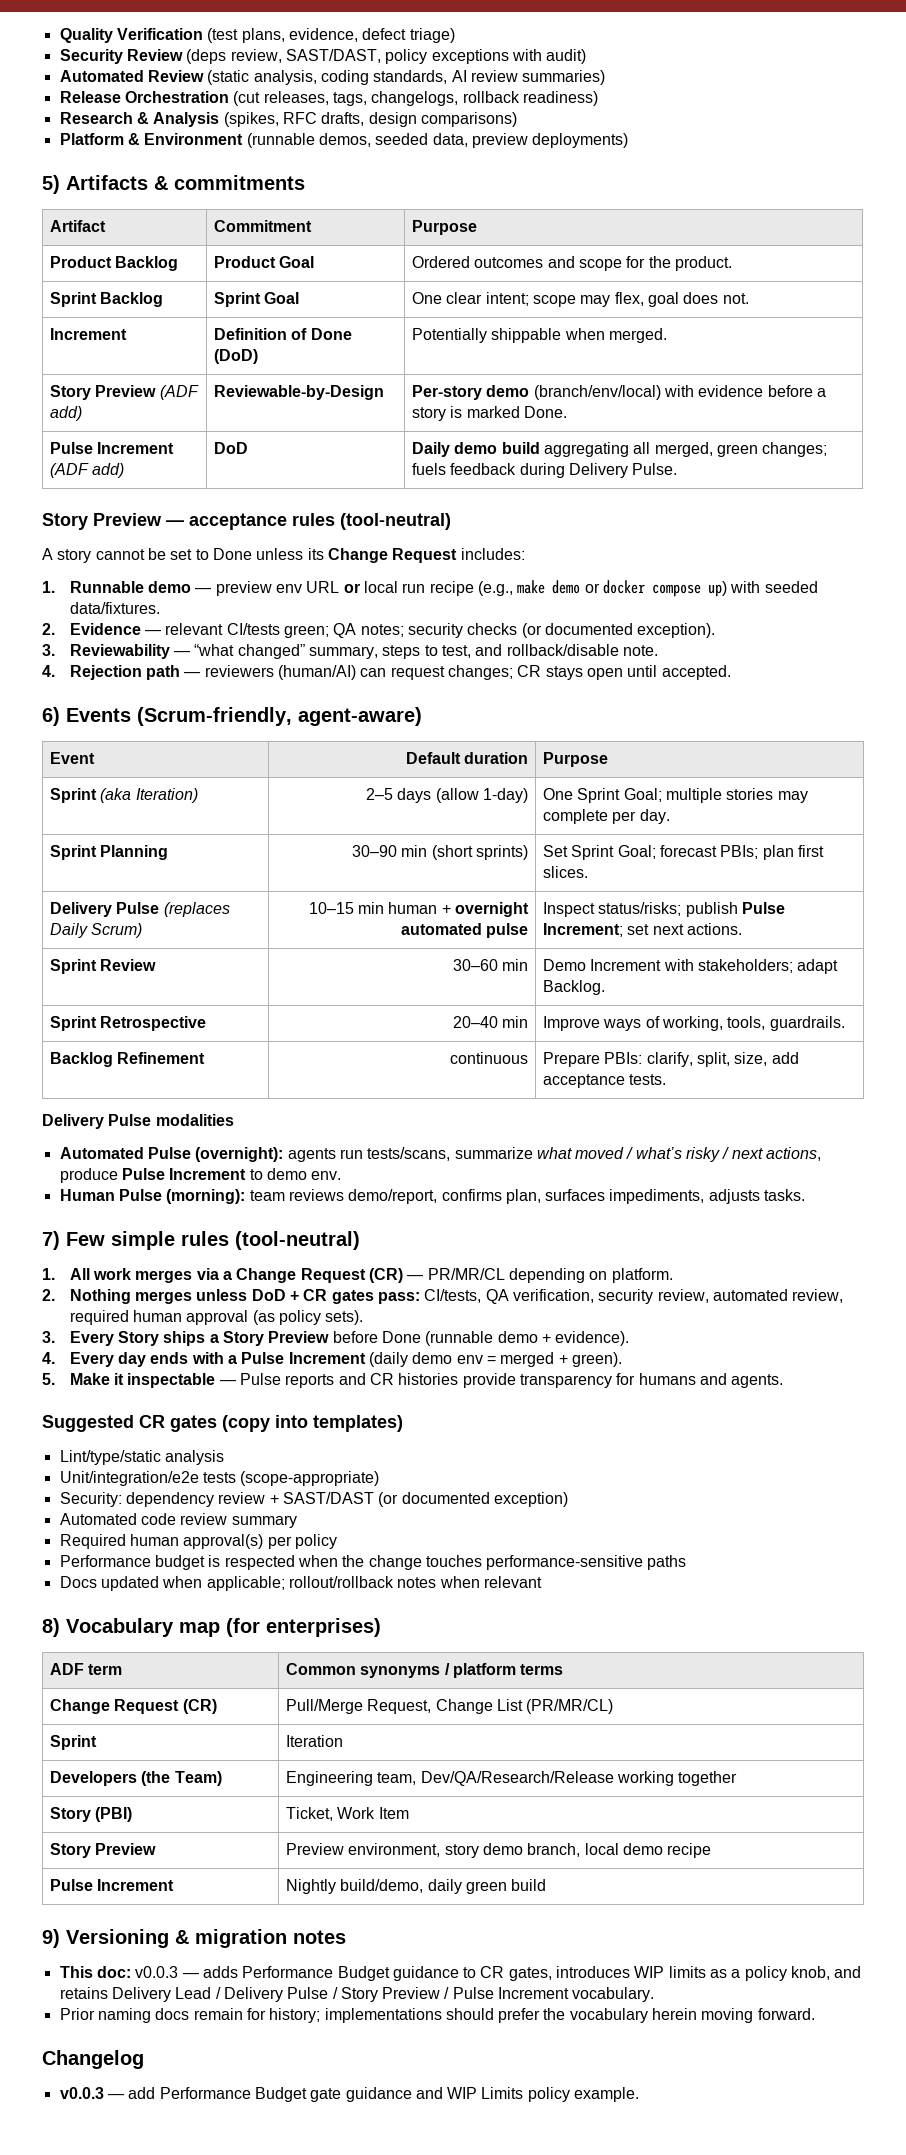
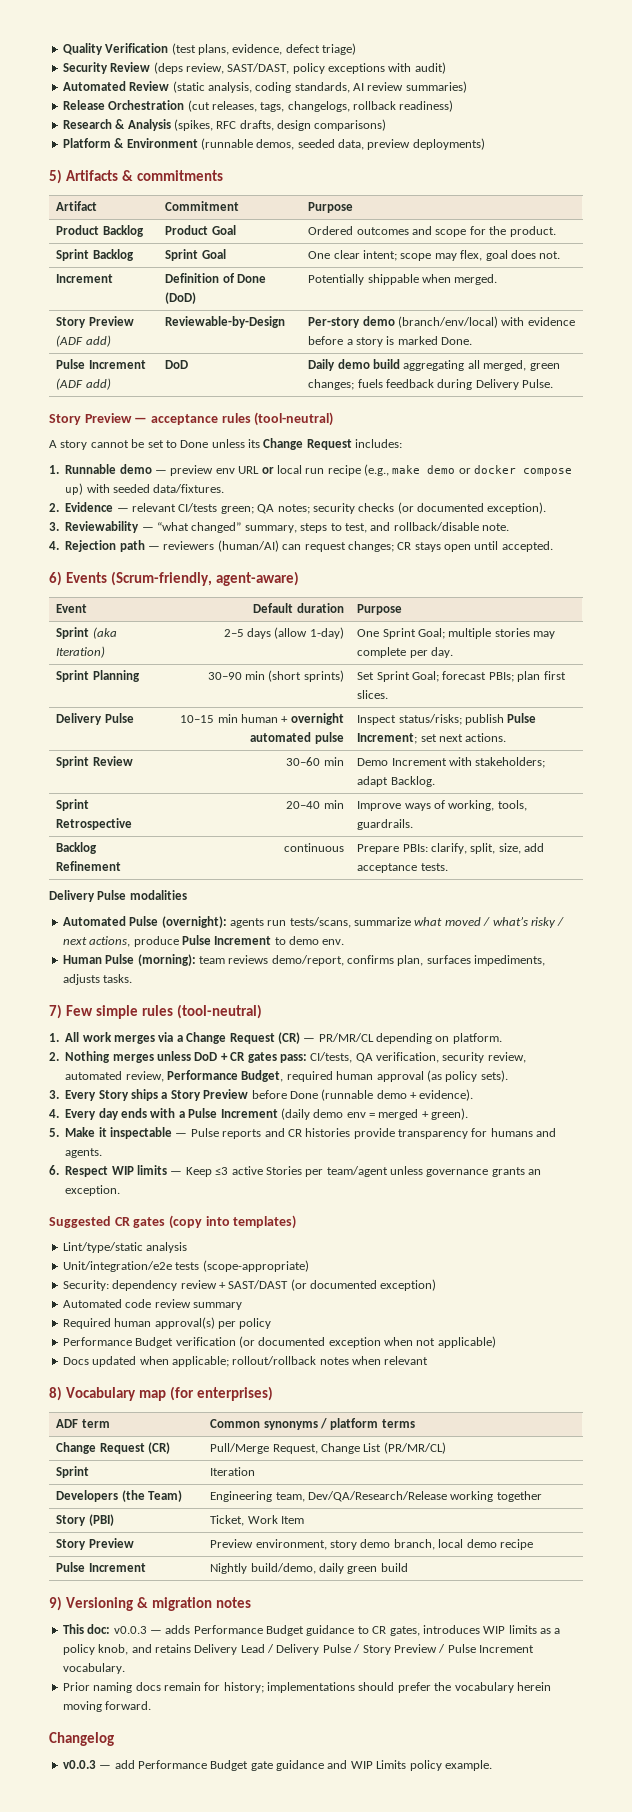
- Delivery Pulse (replaces Daily Scrum) | 10–15 min human + overnight automated pulse | Inspect status/risks; publish Pulse Increment; set next actions.
+ Delivery Pulse | 10–15 min human + overnight automated pulse | Inspect status/risks; publish Pulse Increment; set next actions.
- 2. Nothing merges unless DoD + CR gates pass: CI/tests, QA verification, security review, automated review, required human approval (as policy sets).
+ 2. Nothing merges unless DoD + CR gates pass: CI/tests, QA verification, security review, automated review, Performance Budget, required human approval (as policy sets).
+ 6. Respect WIP limits — Keep ≤3 active Stories per team/agent unless governance grants an exception.
- Performance budget is respected when the change touches performance-sensitive paths
+ Performance Budget verification (or documented exception when not applicable)

